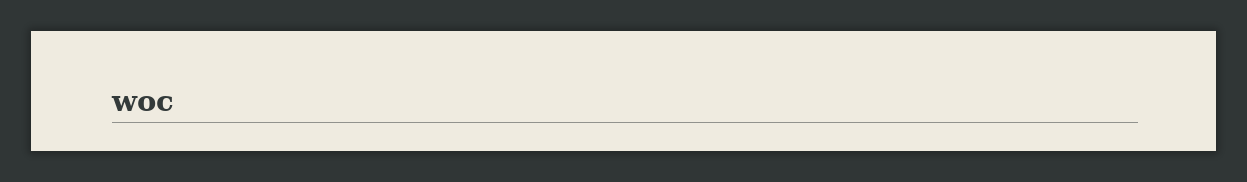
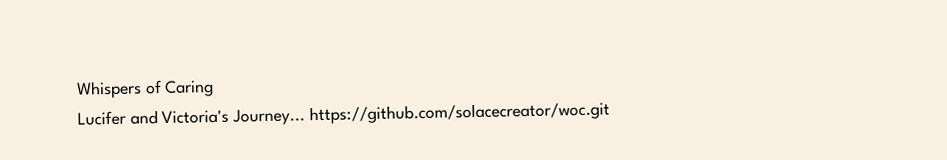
- woc
+ Whispers of Caring
+ Lucifer and Victoria's Journey... https://github.com/solacecreator/woc.git

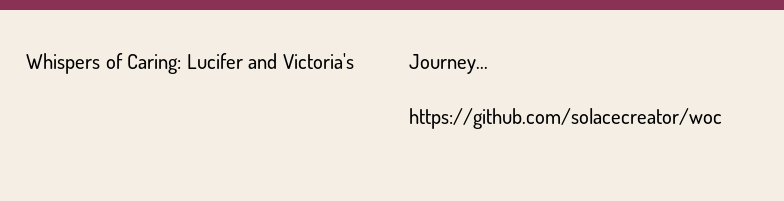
- Whispers of Caring
- Lucifer and Victoria's Journey... https://github.com/solacecreator/woc.git
+ Whispers of Caring: Lucifer and Victoria's Journey...
+ https://github.com/solacecreator/woc

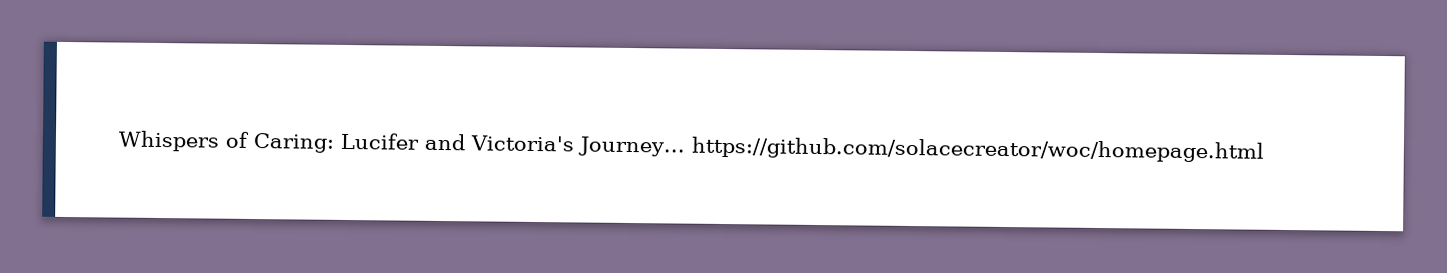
- Whispers of Caring: Lucifer and Victoria's Journey...
- https://github.com/solacecreator/woc
+ Whispers of Caring: Lucifer and Victoria's Journey... https://github.com/solacecreator/woc/homepage.html

